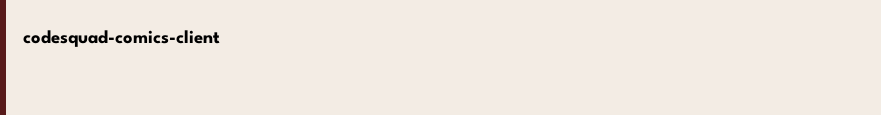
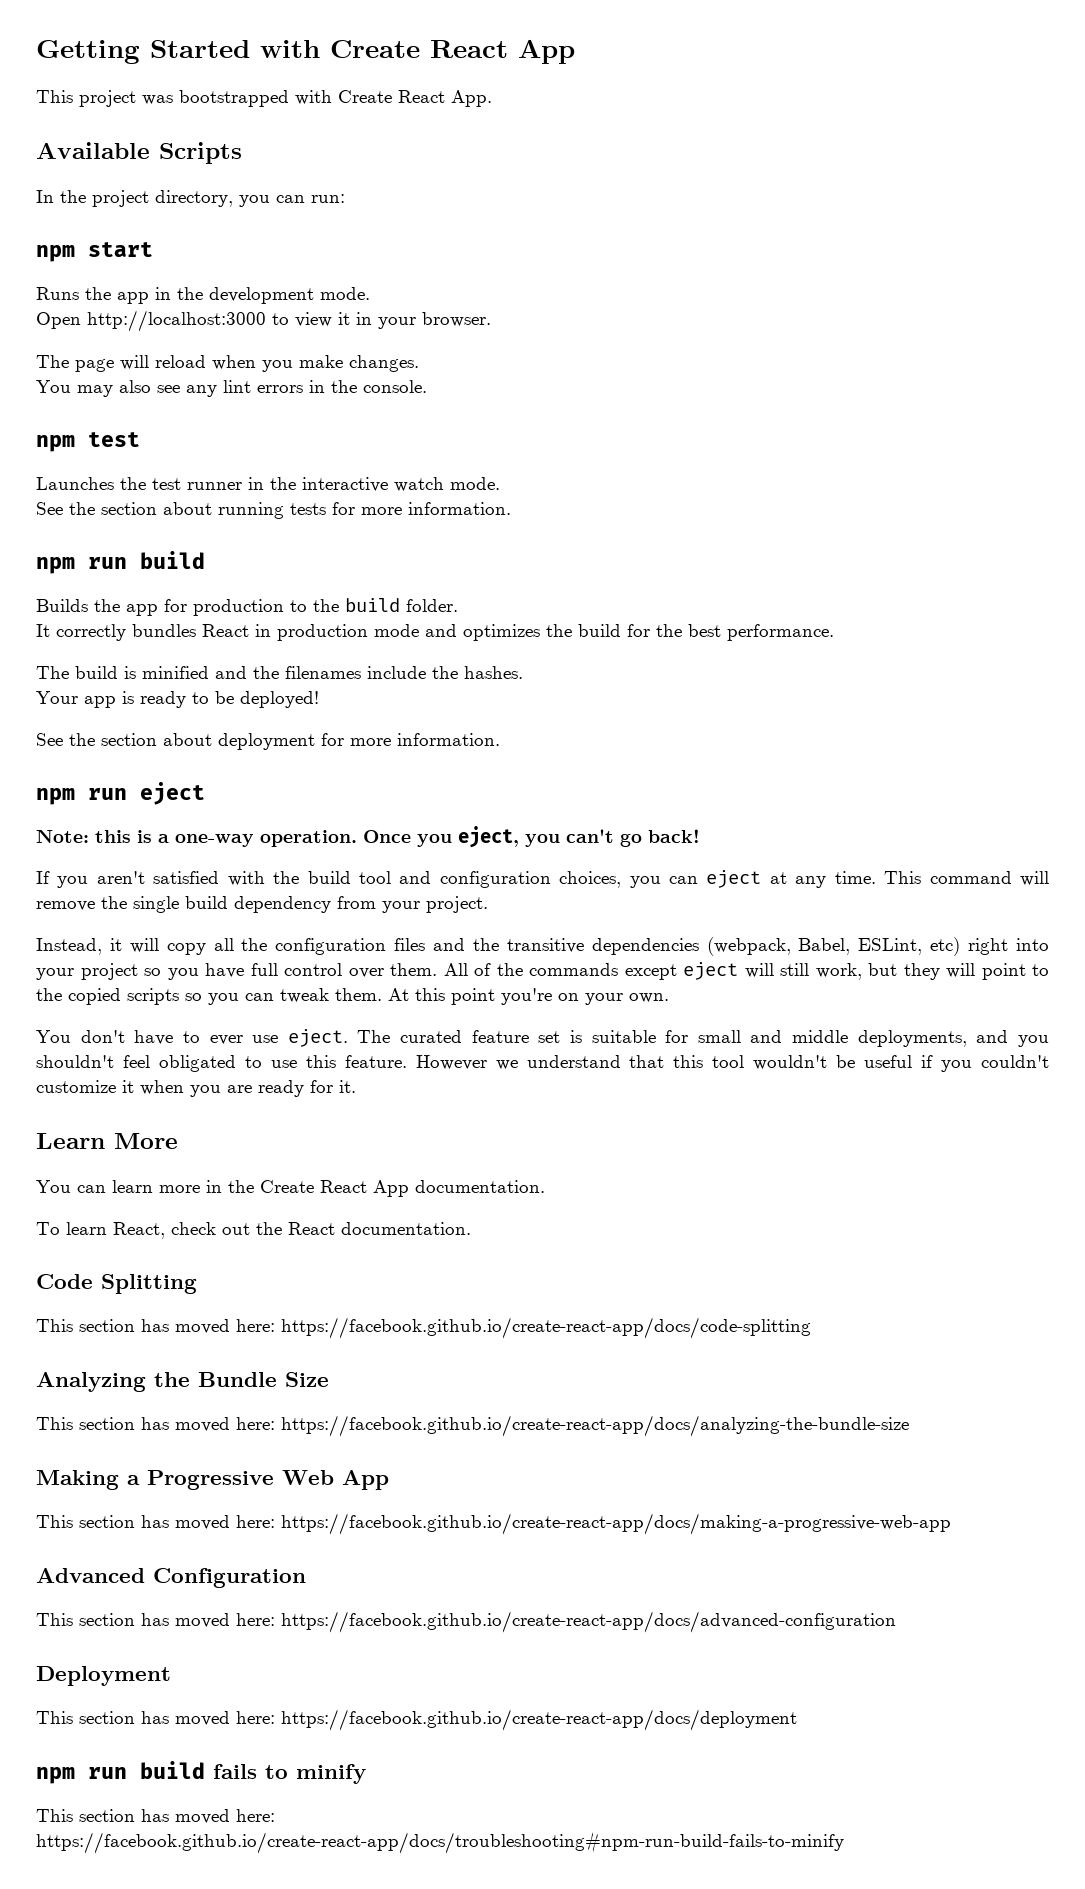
- codesquad-comics-client
+ Getting Started with Create React App
+ This project was bootstrapped with Create React App.
+ Available Scripts
+ In the project directory, you can run:
+ npm start
+ Runs the app in the development mode.
+ Open http://localhost:3000 to view it in your browser.
+ The page will reload when you make changes.
+ You may also see any lint errors in the console.
+ npm test
+ Launches the test runner in the interactive watch mode.
+ See the section about running tests for more information.
+ npm run build
+ Builds the app for production to the build folder.
+ It correctly bundles React in production mode and optimizes the build for the best performance.
+ The build is minified and the filenames include the hashes.
+ Your app is ready to be deployed!
+ See the section about deployment for more information.
+ npm run eject
+ Note: this is a one-way operation. Once you eject, you can't go back!
+ If you aren't satisfied with the build tool and configuration choices, you can eject at any time. This command will remove the single build dependency from your project.
+ Instead, it will copy all the configuration files and the transitive dependencies (webpack, Babel, ESLint, etc) right into your project so you have full control over them. All of the commands except eject will still work, but they will point to the copied scripts so you can tweak them. At this point you're on your own.
+ You don't have to ever use eject. The curated feature set is suitable for small and middle deployments, and you shouldn't feel obligated to use this feature. However we understand that this tool wouldn't be useful if you couldn't customize it when you are ready for it.
+ Learn More
+ You can learn more in the Create React App documentation.
+ To learn React, check out the React documentation.
+ Code Splitting
+ This section has moved here: https://facebook.github.io/create-react-app/docs/code-splitting
+ Analyzing the Bundle Size
+ This section has moved here: https://facebook.github.io/create-react-app/docs/analyzing-the-bundle-size
+ Making a Progressive Web App
+ This section has moved here: https://facebook.github.io/create-react-app/docs/making-a-progressive-web-app
+ Advanced Configuration
+ This section has moved here: https://facebook.github.io/create-react-app/docs/advanced-configuration
+ Deployment
+ This section has moved here: https://facebook.github.io/create-react-app/docs/deployment
+ npm run build fails to minify
+ This section has moved here: https://facebook.github.io/create-react-app/docs/troubleshooting#npm-run-build-fails-to-minify

